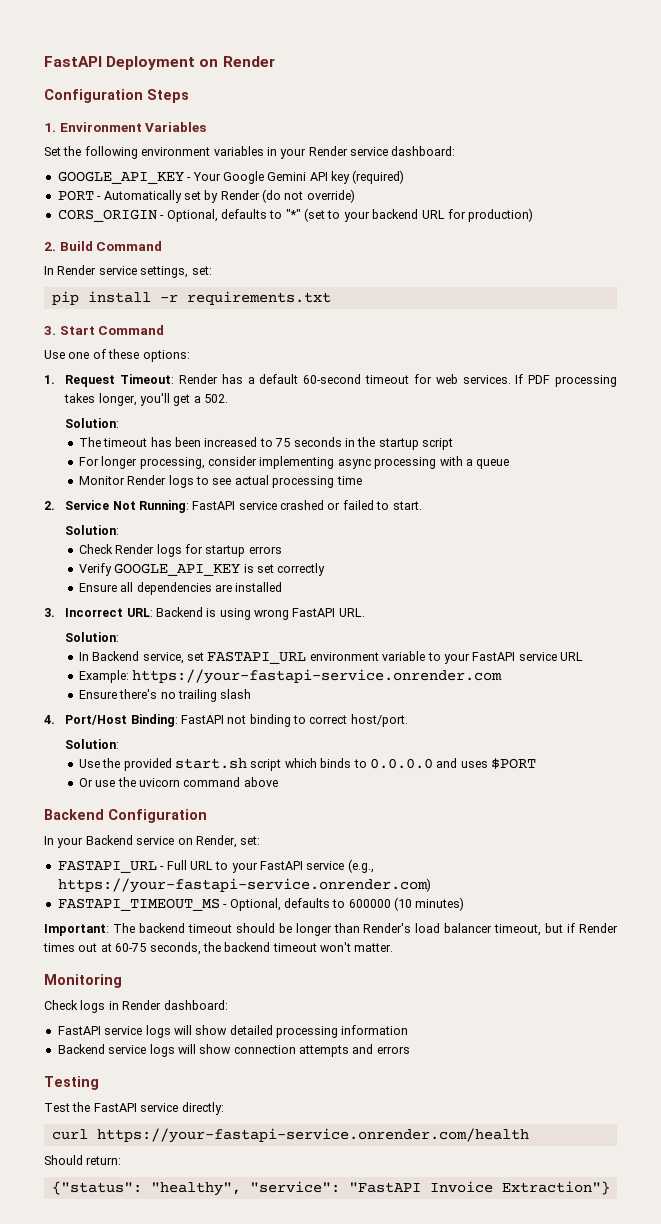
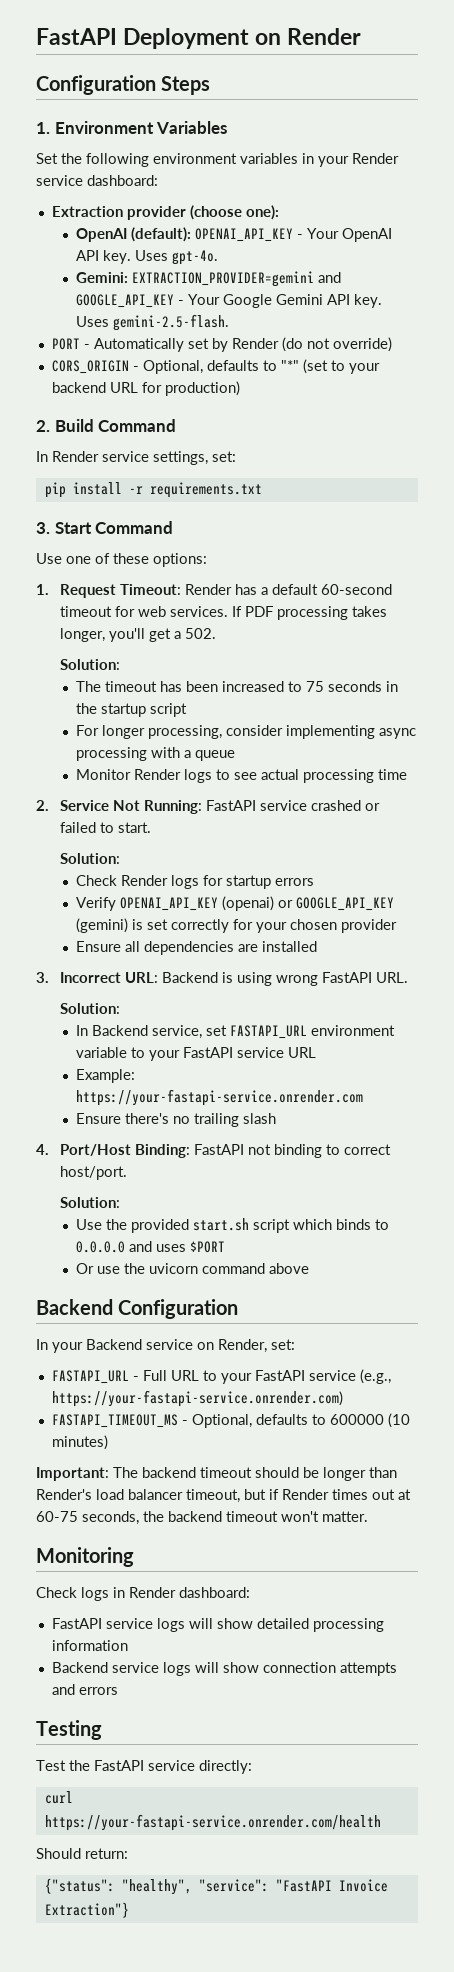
- GOOGLE_API_KEY - Your Google Gemini API key (required)
+ Extraction provider (choose one):
+ OpenAI (default): OPENAI_API_KEY - Your OpenAI API key. Uses gpt-4o.
+ Gemini: EXTRACTION_PROVIDER=gemini and GOOGLE_API_KEY - Your Google Gemini API key. Uses gemini-2.5-flash.
- Verify GOOGLE_API_KEY is set correctly
+ Verify OPENAI_API_KEY (openai) or GOOGLE_API_KEY (gemini) is set correctly for your chosen provider

